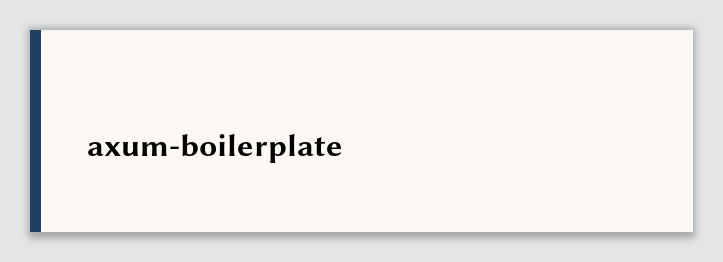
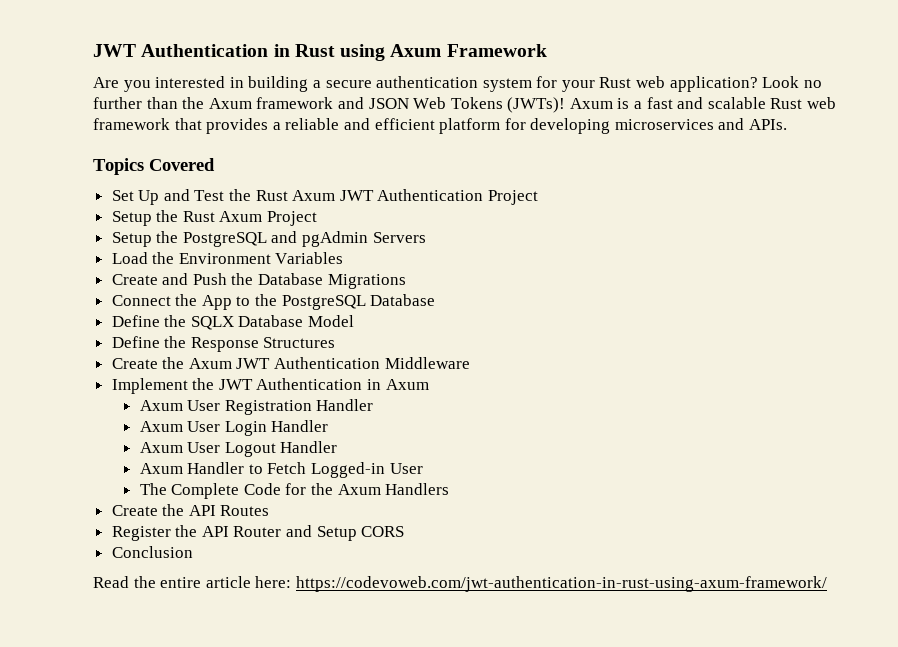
- axum-boilerplate
+ JWT Authentication in Rust using Axum Framework
+ Are you interested in building a secure authentication system for your Rust web application? Look no further than the Axum framework and JSON Web Tokens (JWTs)! Axum is a fast and scalable Rust web framework that provides a reliable and efficient platform for developing microservices and APIs.
+ Topics Covered
+ Set Up and Test the Rust Axum JWT Authentication Project
+ Setup the Rust Axum Project
+ Setup the PostgreSQL and pgAdmin Servers
+ Load the Environment Variables
+ Create and Push the Database Migrations
+ Connect the App to the PostgreSQL Database
+ Define the SQLX Database Model
+ Define the Response Structures
+ Create the Axum JWT Authentication Middleware
+ Implement the JWT Authentication in Axum
+ Axum User Registration Handler
+ Axum User Login Handler
+ Axum User Logout Handler
+ Axum Handler to Fetch Logged-in User
+ The Complete Code for the Axum Handlers
+ Create the API Routes
+ Register the API Router and Setup CORS
+ Conclusion
+ Read the entire article here: https://codevoweb.com/jwt-authentication-in-rust-using-axum-framework/

